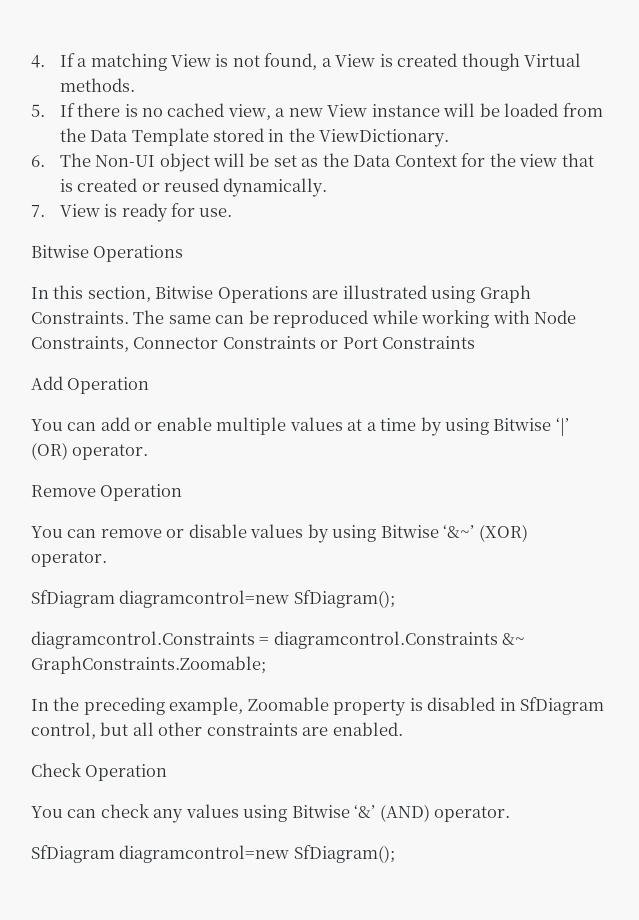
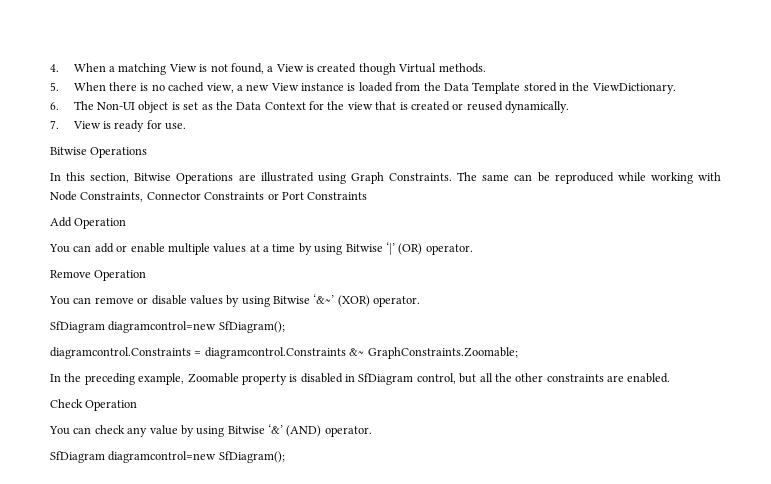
- 4. If a matching View is not found, a View is created though Virtual methods.
+ 4. When a matching View is not found, a View is created though Virtual methods.
- 5. If there is no cached view, a new View instance will be loaded from the Data Template stored in the ViewDictionary.
+ 5. When there is no cached view, a new View instance is loaded from the Data Template stored in the ViewDictionary.
- 6. The Non-UI object will be set as the Data Context for the view that is created or reused dynamically.
+ 6. The Non-UI object is set as the Data Context for the view that is created or reused dynamically.
- In the preceding example, Zoomable property is disabled in SfDiagram control, but all other constraints are enabled.
+ In the preceding example, Zoomable property is disabled in SfDiagram control, but all the other constraints are enabled.
- You can check any values using Bitwise ‘&’ (AND) operator.
+ You can check any value by using Bitwise ‘&’ (AND) operator.

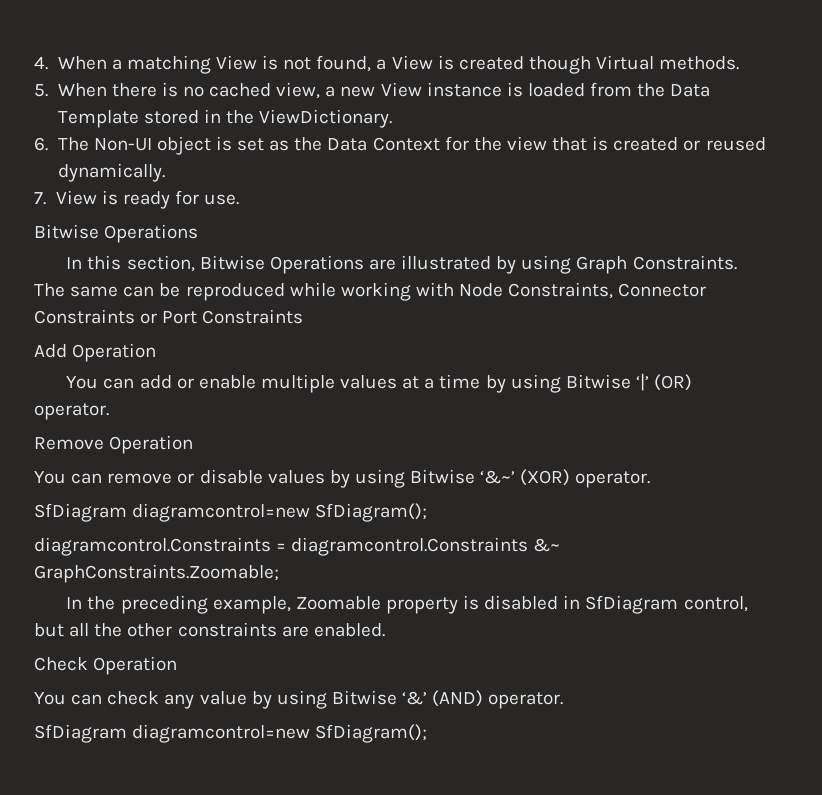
- In this section, Bitwise Operations are illustrated using Graph Constraints.
+ In this section, Bitwise Operations are illustrated by using Graph Constraints.

